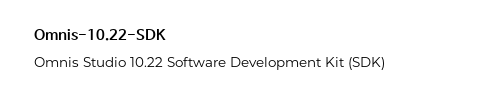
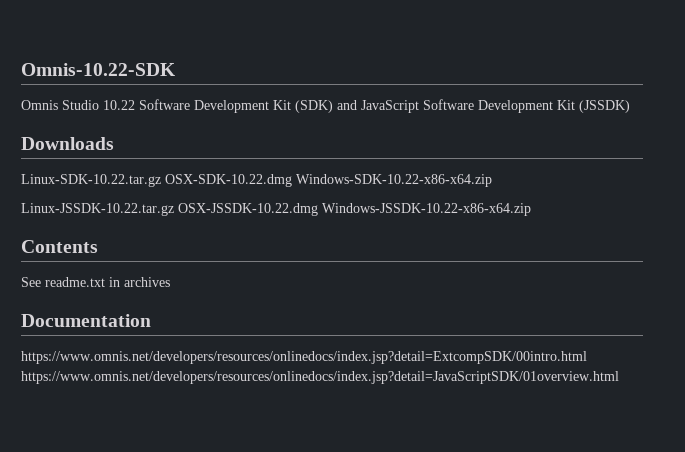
- Omnis Studio 10.22 Software Development Kit (SDK)
+ Omnis Studio 10.22 Software Development Kit (SDK) and JavaScript Software Development Kit (JSSDK)
+ Downloads
+ Linux-SDK-10.22.tar.gz OSX-SDK-10.22.dmg Windows-SDK-10.22-x86-x64.zip
+ Linux-JSSDK-10.22.tar.gz OSX-JSSDK-10.22.dmg Windows-JSSDK-10.22-x86-x64.zip
+ Contents
+ See readme.txt in archives
+ Documentation
+ https://www.omnis.net/developers/resources/onlinedocs/index.jsp?detail=ExtcompSDK/00intro.html https://www.omnis.net/developers/resources/onlinedocs/index.jsp?detail=JavaScriptSDK/01overview.html

